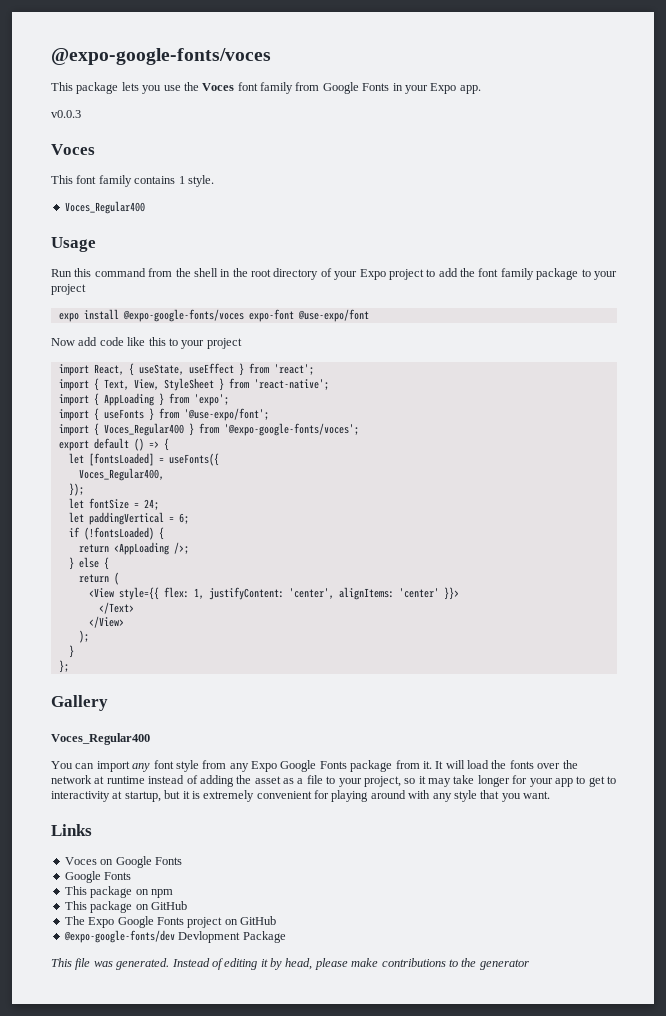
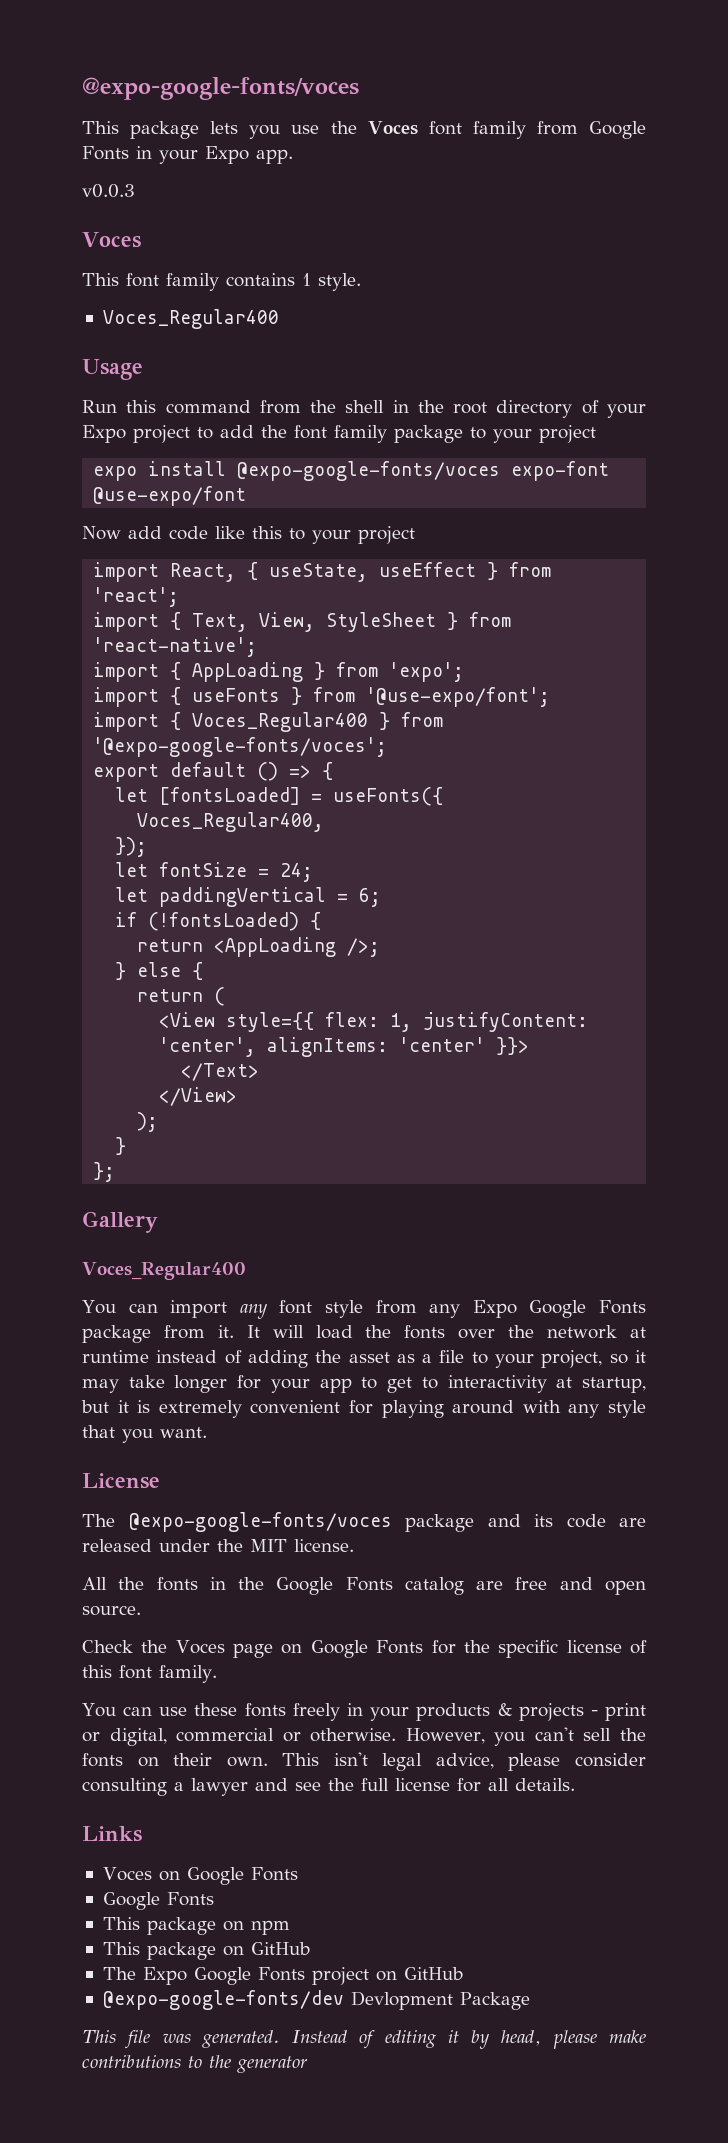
+ License
+ The @expo-google-fonts/voces package and its code are released under the MIT license.
+ All the fonts in the Google Fonts catalog are free and open source.
+ Check the Voces page on Google Fonts for the specific license of this font family.
+ You can use these fonts freely in your products & projects - print or digital, commercial or otherwise. However, you can't sell the fonts on their own. This isn't legal advice, please consider consulting a lawyer and see the full license for all details.

